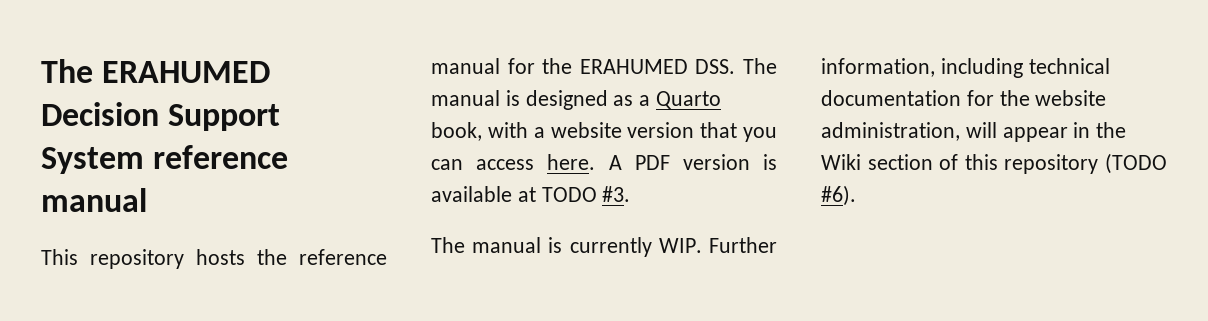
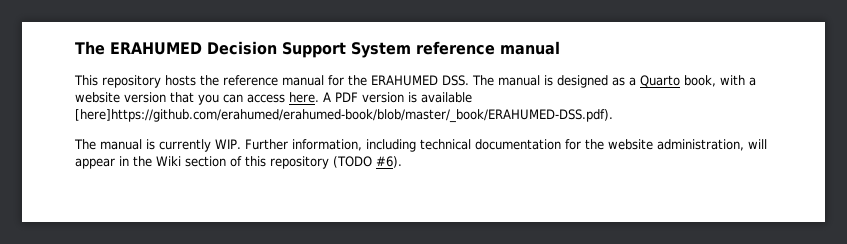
- A PDF version is available at TODO #3.
+ A PDF version is available [here]https://github.com/erahumed/erahumed-book/blob/master/_book/ERAHUMED-DSS.pdf).

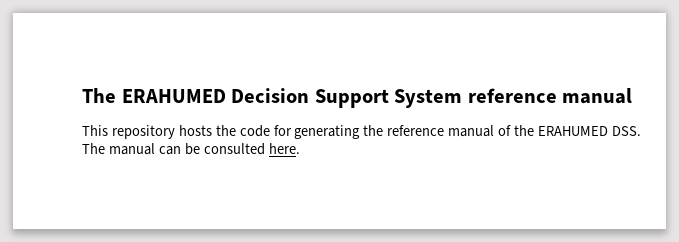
- This repository hosts the reference manual for the ERAHUMED DSS. The manual is designed as a Quarto book, with a website version that you can access here. A PDF version is available [here]https://github.com/erahumed/erahumed-book/blob/master/_book/ERAHUMED-DSS.pdf).
- The manual is currently WIP. Further information, including technical documentation for the website administration, will appear in the Wiki section of this repository (TODO #6).
+ This repository hosts the code for generating the reference manual of the ERAHUMED DSS. The manual can be consulted here.

